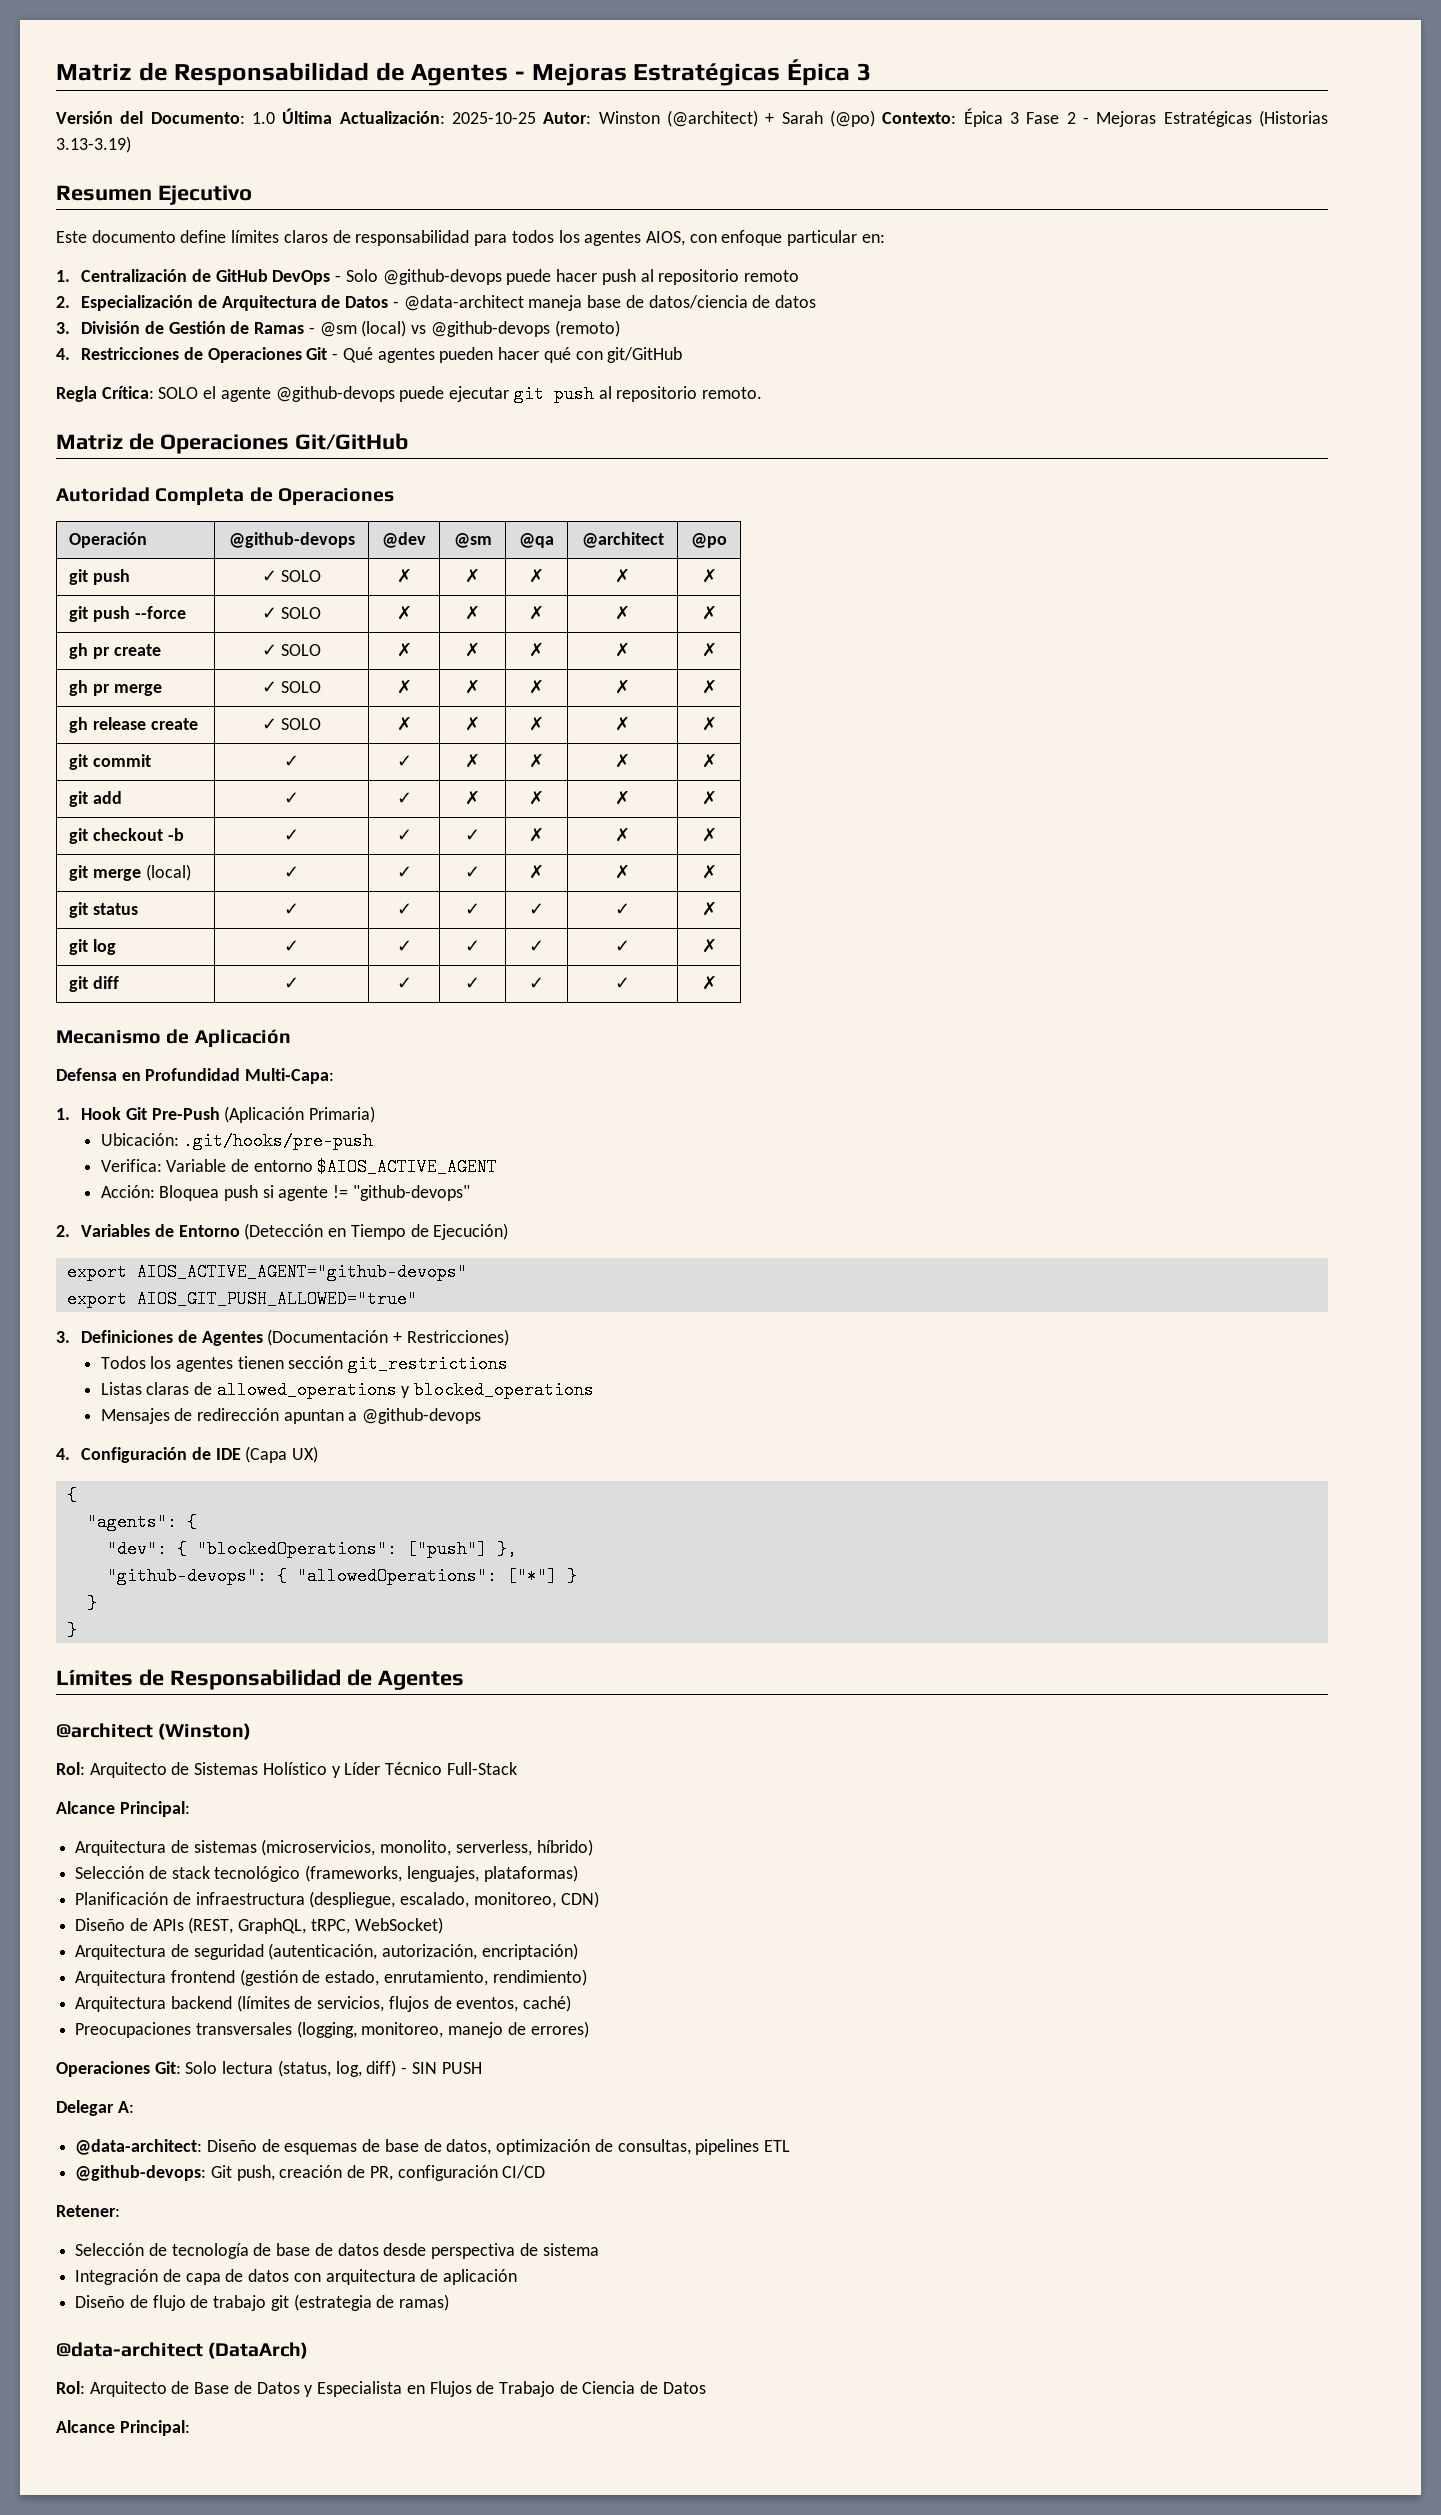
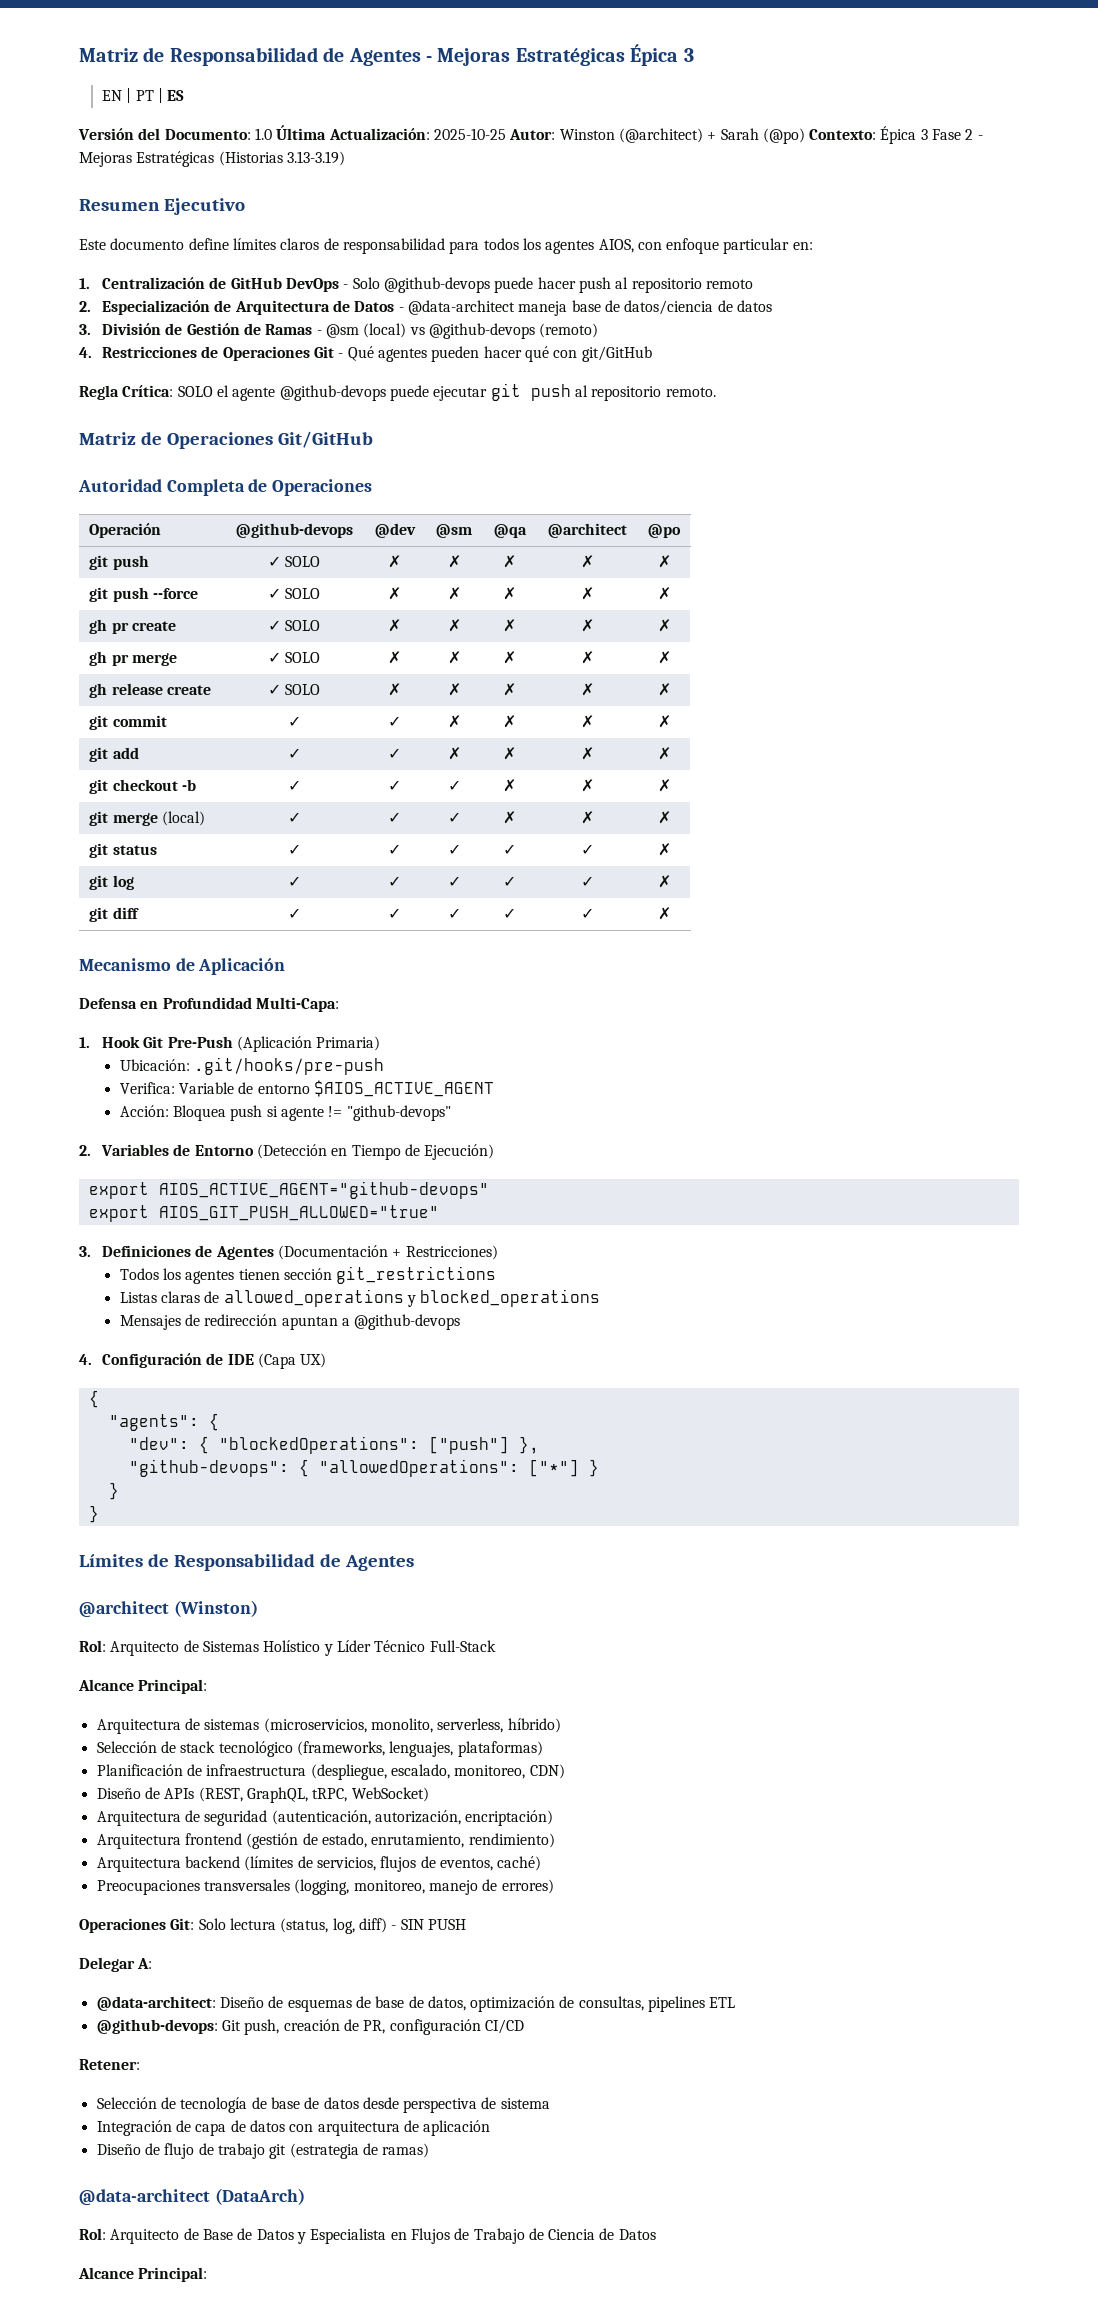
+ EN | PT | ES

